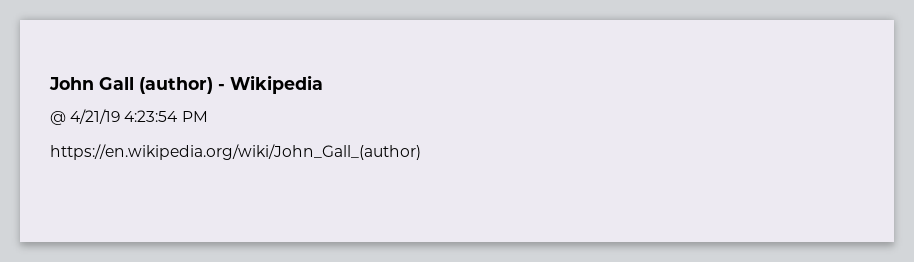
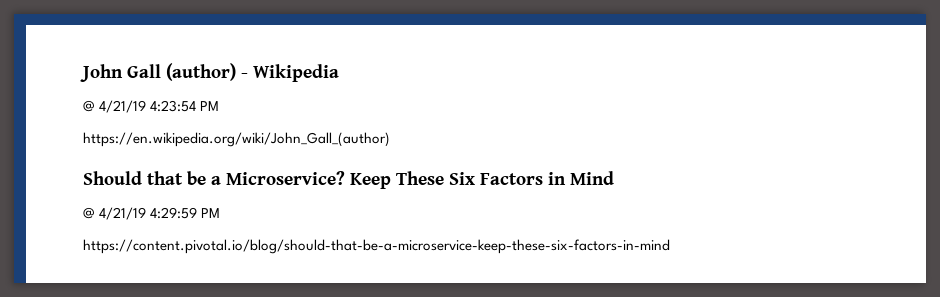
+ Should that be a Microservice? Keep These Six Factors in Mind
+ @ 4/21/19 4:29:59 PM
+ https://content.pivotal.io/blog/should-that-be-a-microservice-keep-these-six-factors-in-mind

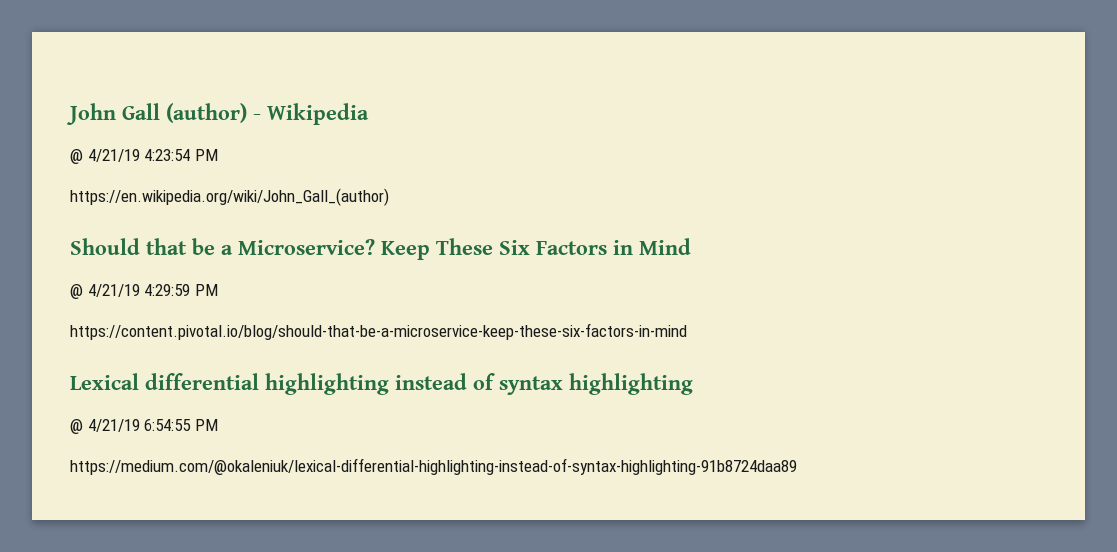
+ Lexical differential highlighting instead of syntax highlighting
+ @ 4/21/19 6:54:55 PM
+ https://medium.com/@okaleniuk/lexical-differential-highlighting-instead-of-syntax-highlighting-91b8724daa89

